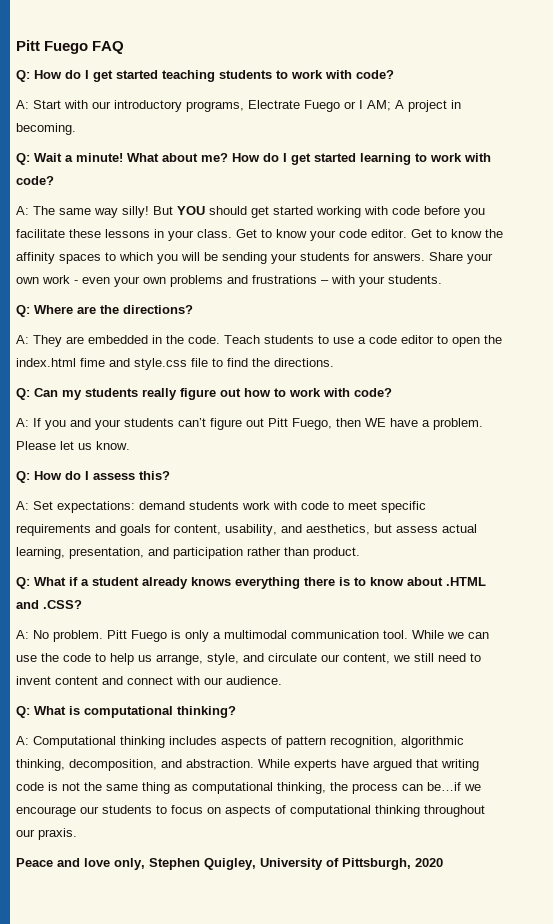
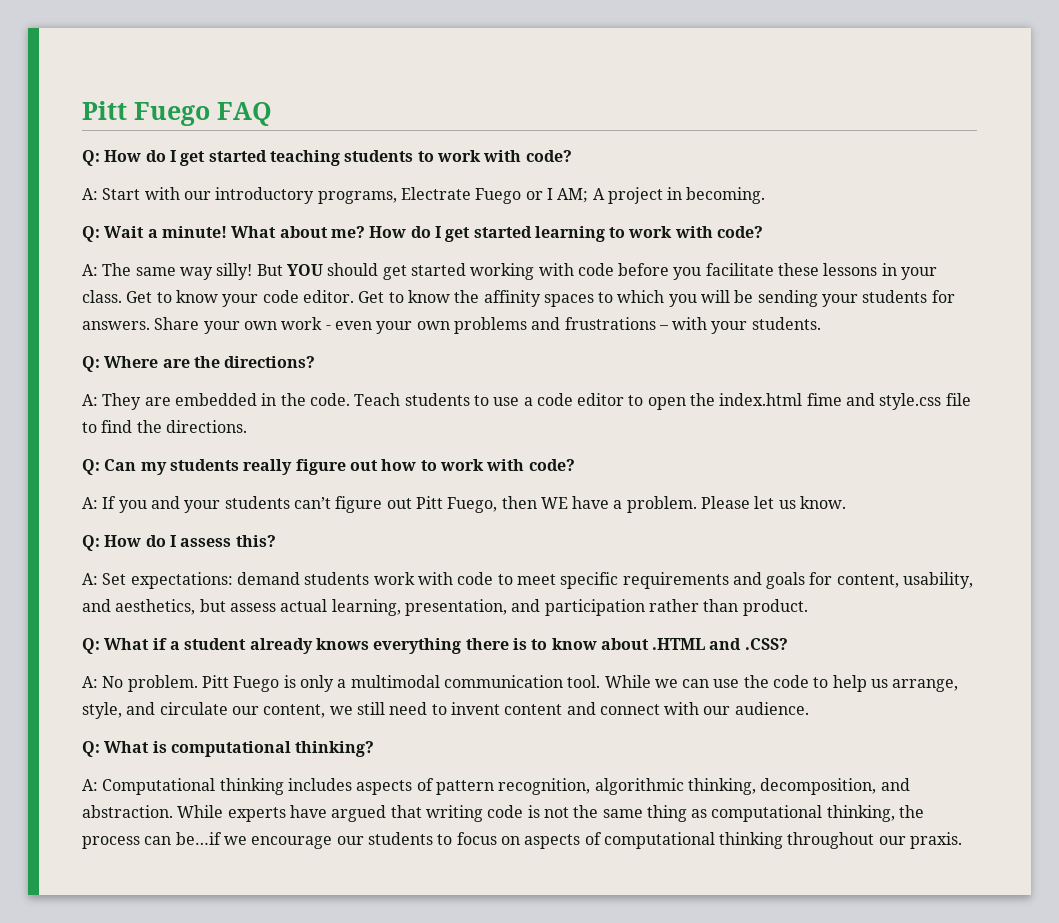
- Peace and love only, Stephen Quigley, University of Pittsburgh, 2020

